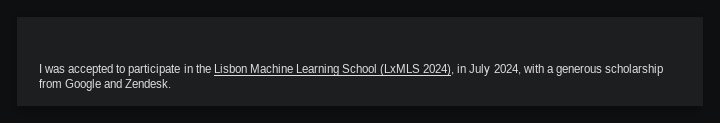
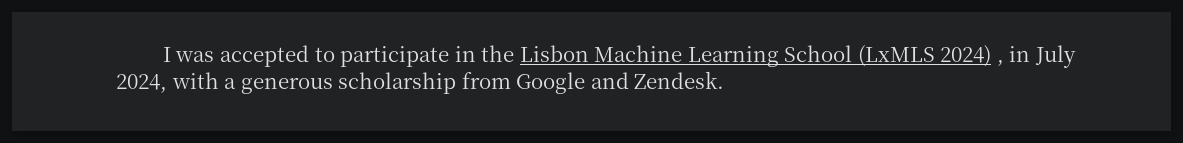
- I was accepted to participate in the Lisbon Machine Learning School (LxMLS 2024), in July 2024, with a generous scholarship from Google and Zendesk.
+ I was accepted to participate in the Lisbon Machine Learning School (LxMLS 2024) , in July 2024, with a generous scholarship from Google and Zendesk.

